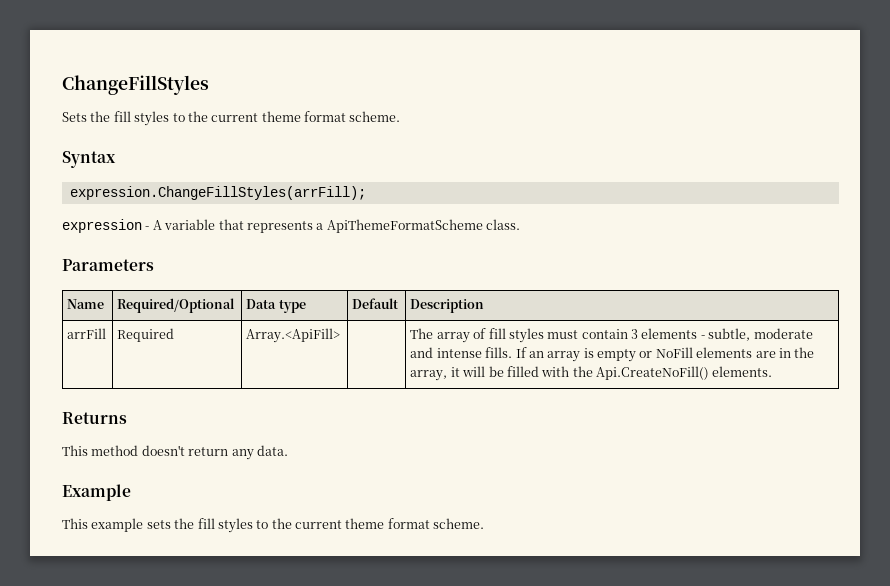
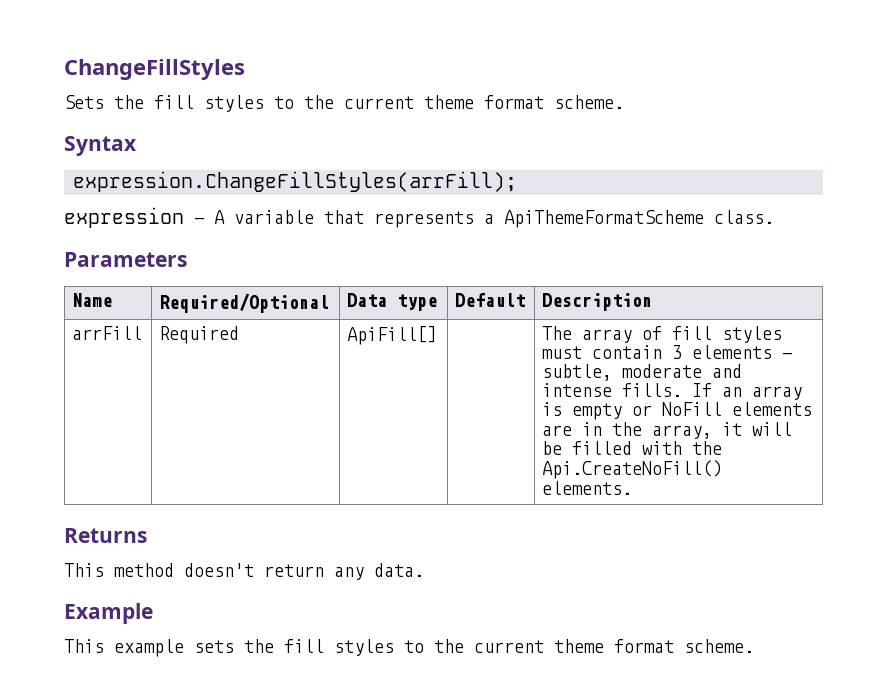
- arrFill | Required | Array.<ApiFill> | | The array of fill styles must contain 3 elements - subtle, moderate and intense fills. If an array is empty or NoFill elements are in the array, it will be filled with the Api.CreateNoFill() elements.
+ arrFill | Required | ApiFill[] | | The array of fill styles must contain 3 elements - subtle, moderate and intense fills. If an array is empty or NoFill elements are in the array, it will be filled with the Api.CreateNoFill() elements.

